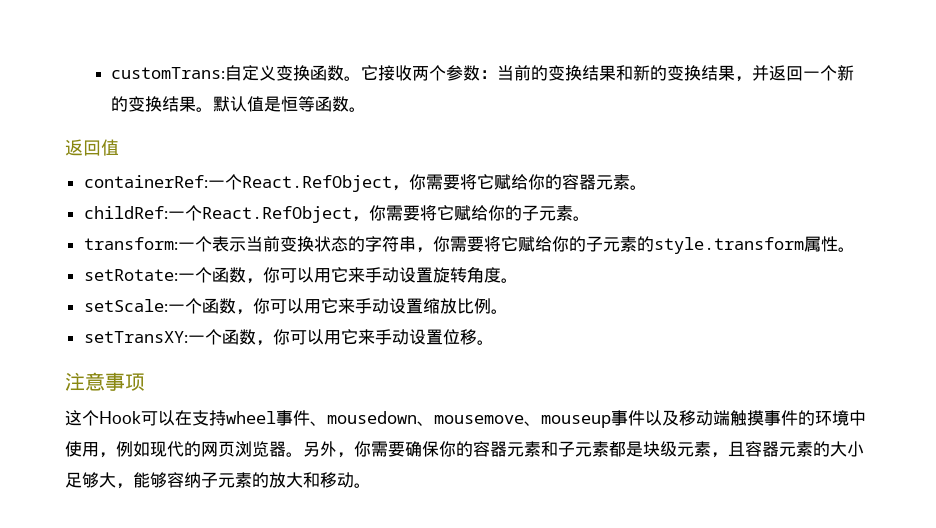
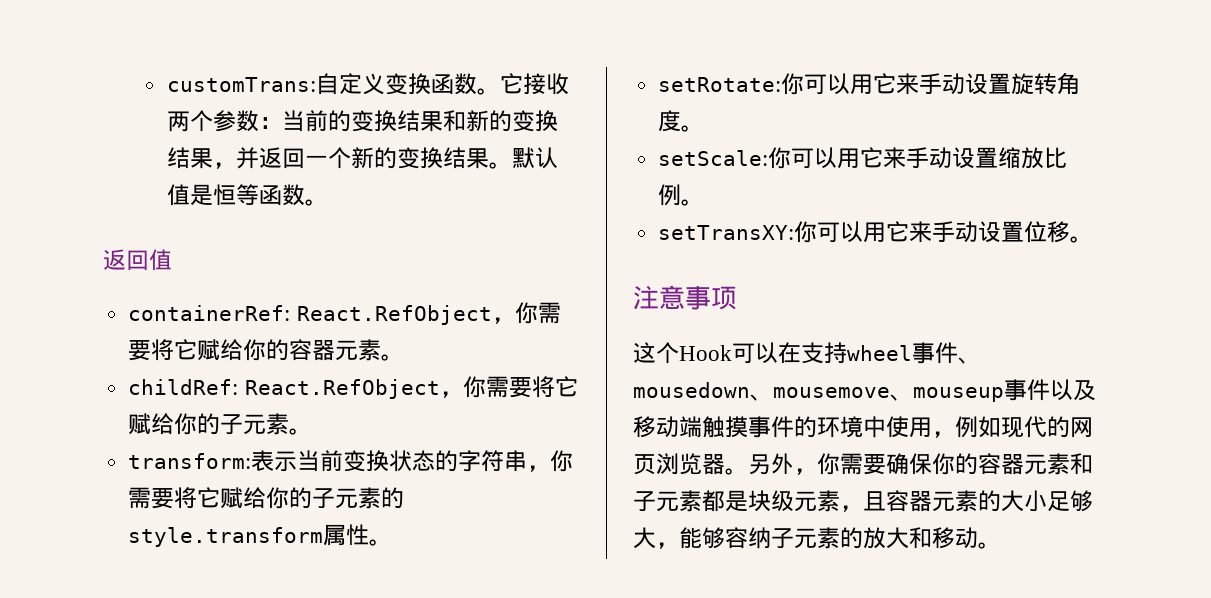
- containerRef:一个React.RefObject，你需要将它赋给你的容器元素。
+ containerRef: React.RefObject，你需要将它赋给你的容器元素。
- childRef:一个React.RefObject，你需要将它赋给你的子元素。
+ childRef: React.RefObject，你需要将它赋给你的子元素。
- transform:一个表示当前变换状态的字符串，你需要将它赋给你的子元素的style.transform属性。
+ transform:表示当前变换状态的字符串，你需要将它赋给你的子元素的style.transform属性。
- setRotate:一个函数，你可以用它来手动设置旋转角度。
+ setRotate:你可以用它来手动设置旋转角度。
- setScale:一个函数，你可以用它来手动设置缩放比例。
+ setScale:你可以用它来手动设置缩放比例。
- setTransXY:一个函数，你可以用它来手动设置位移。
+ setTransXY:你可以用它来手动设置位移。

